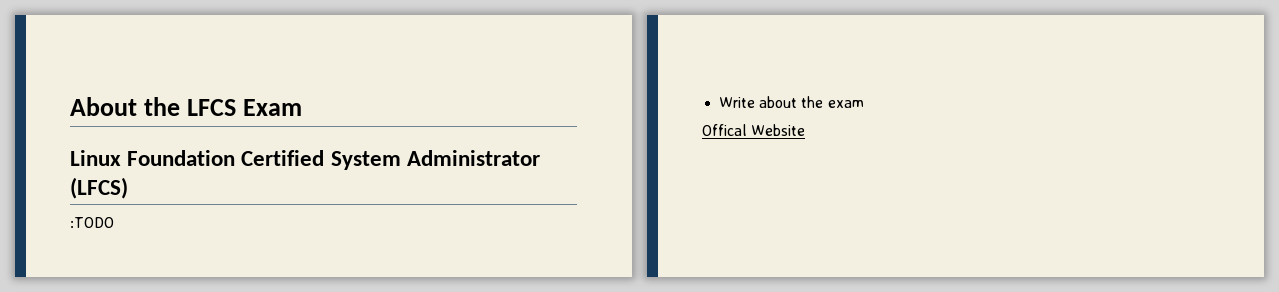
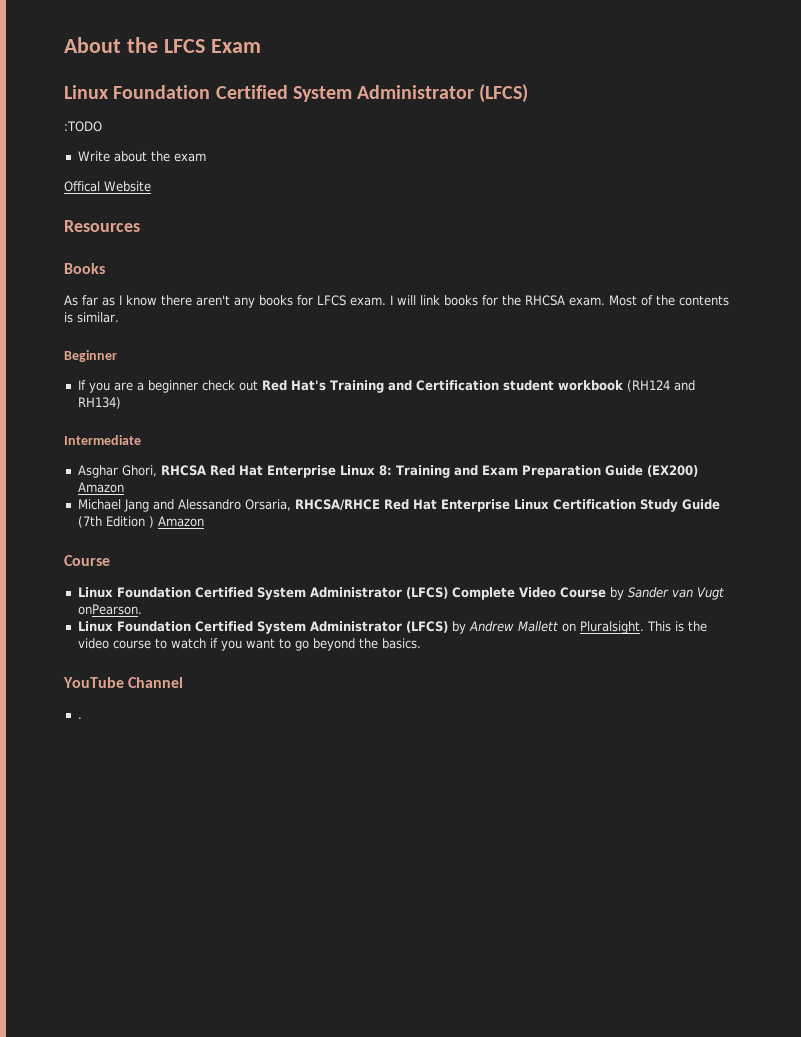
+ Resources
+ Books
+ As far as I know there aren't any books for LFCS exam. I will link books for the RHCSA exam. Most of the contents is similar.
+ Beginner
+ If you are a beginner check out Red Hat's Training and Certification student workbook (RH124 and RH134)
+ Intermediate
+ Asghar Ghori, RHCSA Red Hat Enterprise Linux 8: Training and Exam Preparation Guide (EX200) Amazon
+ Michael Jang and Alessandro Orsaria, RHCSA/RHCE Red Hat Enterprise Linux Certification Study Guide (7th Edition ) Amazon
+ Course
+ Linux Foundation Certified System Administrator (LFCS) Complete Video Course by Sander van Vugt onPearson.
+ Linux Foundation Certified System Administrator (LFCS) by Andrew Mallett on Pluralsight. This is the video course to watch if you want to go beyond the basics.
+ YouTube Channel
+ .

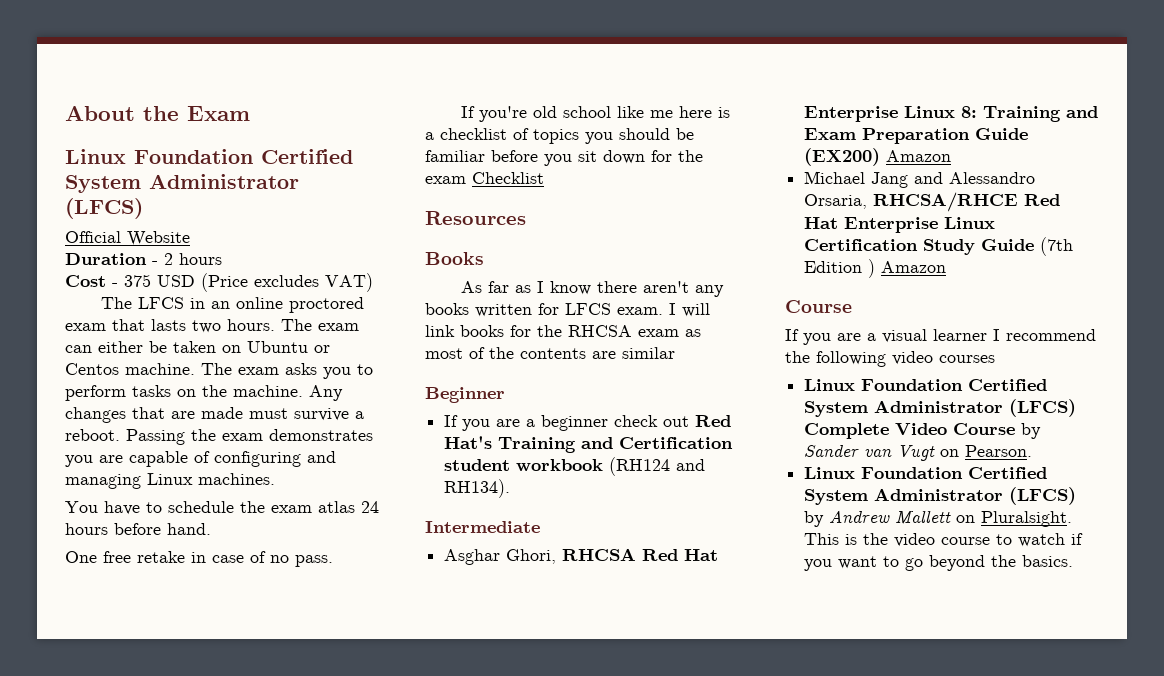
- About the LFCS Exam
+ About the Exam
- :TODO
- Write about the exam
- Offical Website
+ Official Website
+ Duration - 2 hours
+ Cost - 375 USD (Price excludes VAT)
+ The LFCS in an online proctored exam that lasts two hours. The exam can either be taken on Ubuntu or Centos machine. The exam asks you to perform tasks on the machine. Any changes that are made must survive a reboot. Passing the exam demonstrates you are capable of configuring and managing Linux machines.
+ You have to schedule the exam atlas 24 hours before hand.
+ One free retake in case of no pass.
+ If you're old school like me here is a checklist of topics you should be familiar before you sit down for the exam Checklist
- As far as I know there aren't any books for LFCS exam.
+ As far as I know there aren't any books written for LFCS exam.
- I will link books for the RHCSA exam. Most of the contents is similar.
+ I will link books for the RHCSA exam as most of the contents are similar
- If you are a beginner check out Red Hat's Training and Certification student workbook (RH124 and RH134)
+ If you are a beginner check out Red Hat's Training and Certification student workbook (RH124 and RH134).
+ If you are a visual learner I recommend the following video courses
- Linux Foundation Certified System Administrator (LFCS) Complete Video Course by Sander van Vugt onPearson.
+ Linux Foundation Certified System Administrator (LFCS) Complete Video Course by Sander van Vugt on Pearson.
- YouTube Channel
- .

